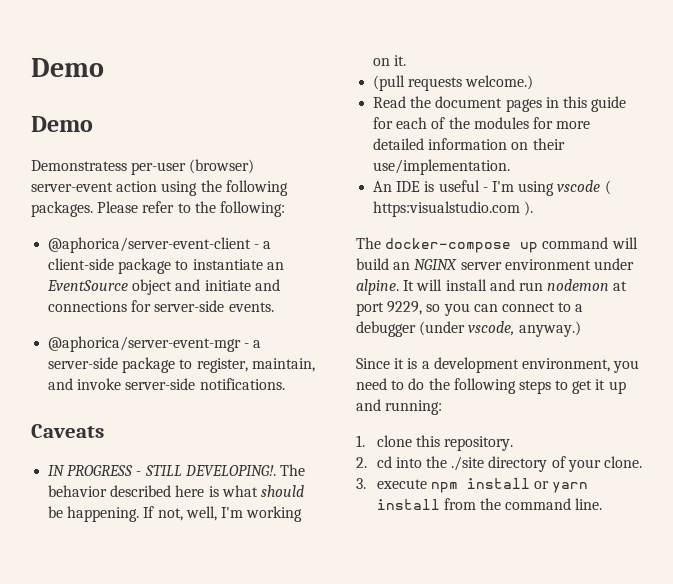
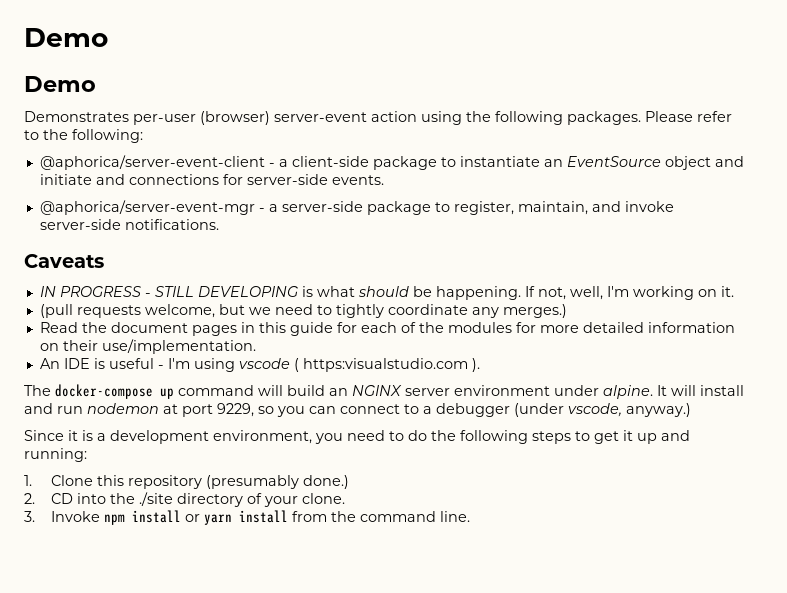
- Demonstratess per-user (browser) server-event action using the following packages.
+ Demonstrates per-user (browser) server-event action using the following packages.
- IN PROGRESS - STILL DEVELOPING!. The behavior described here is what should be happening.
+ IN PROGRESS - STILL DEVELOPING is what should be happening.
- (pull requests welcome.)
+ (pull requests welcome, but we need to tightly coordinate any merges.)
- 1. clone this repository.
+ 1. Clone this repository (presumably done.)
- 2. cd into the ./site directory of your clone.
+ 2. CD into the ./site directory of your clone.
- 3. execute npm install or yarn install from the command line.
+ 3. Invoke npm install or yarn install from the command line.

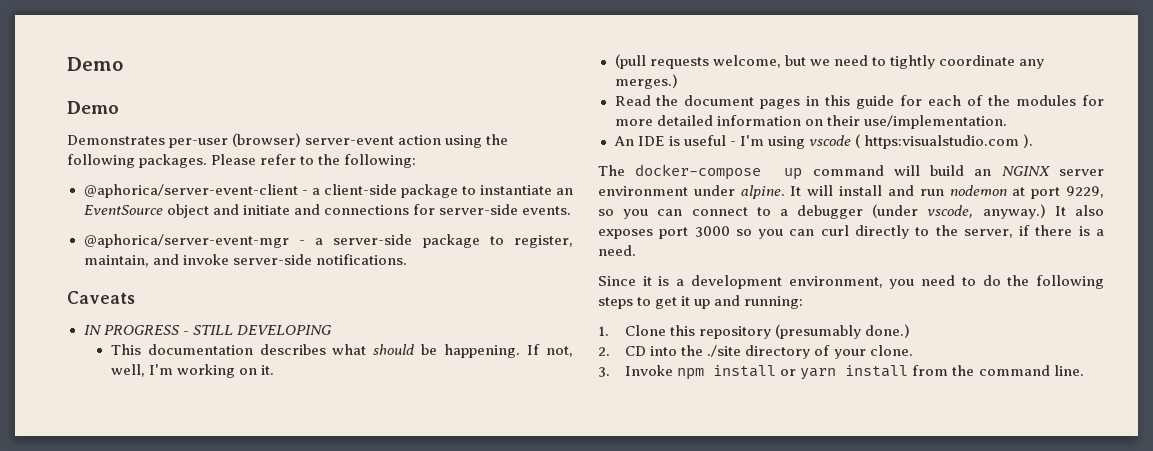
- IN PROGRESS - STILL DEVELOPING is what should be happening.
+ IN PROGRESS - STILL DEVELOPING
+ This documentation describes what should be happening.
+ It also exposes port 3000 so you can curl directly to the server, if there is a need.

